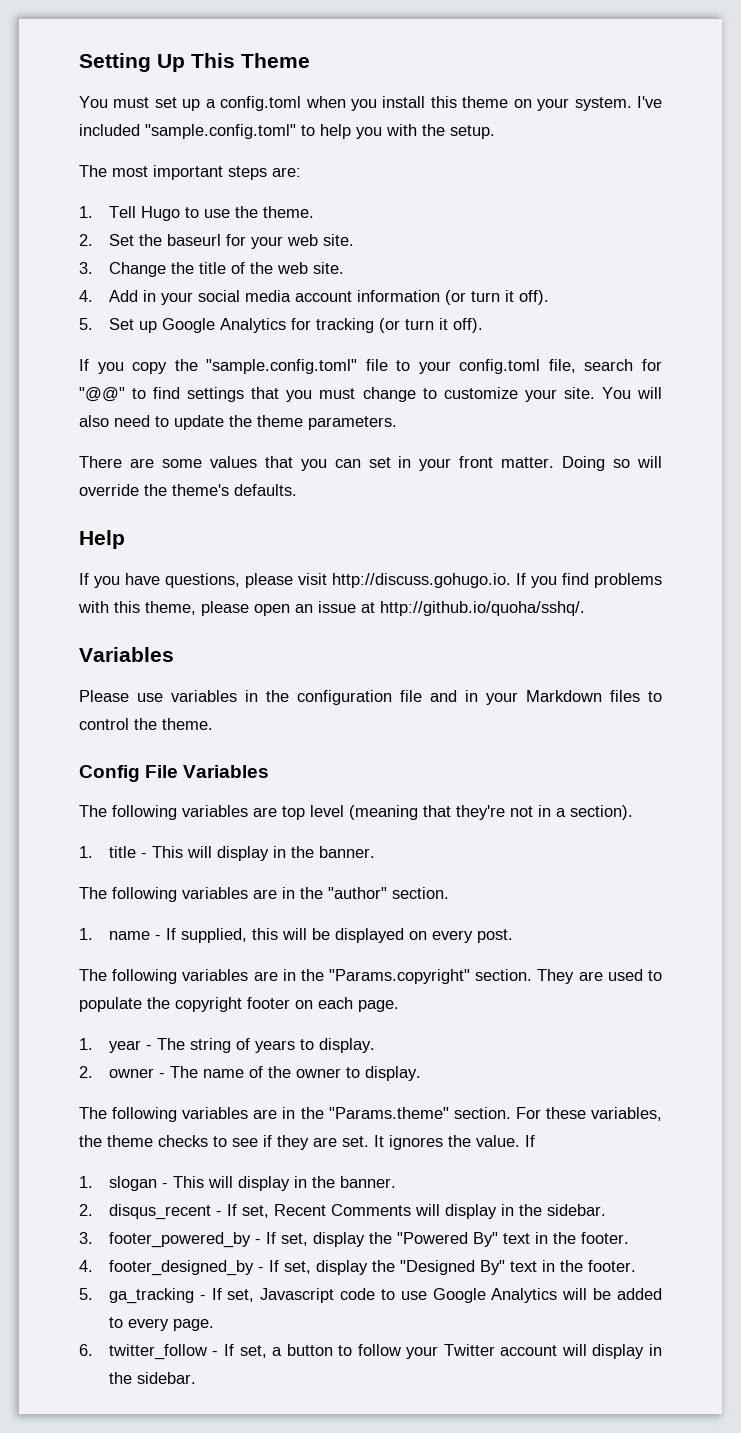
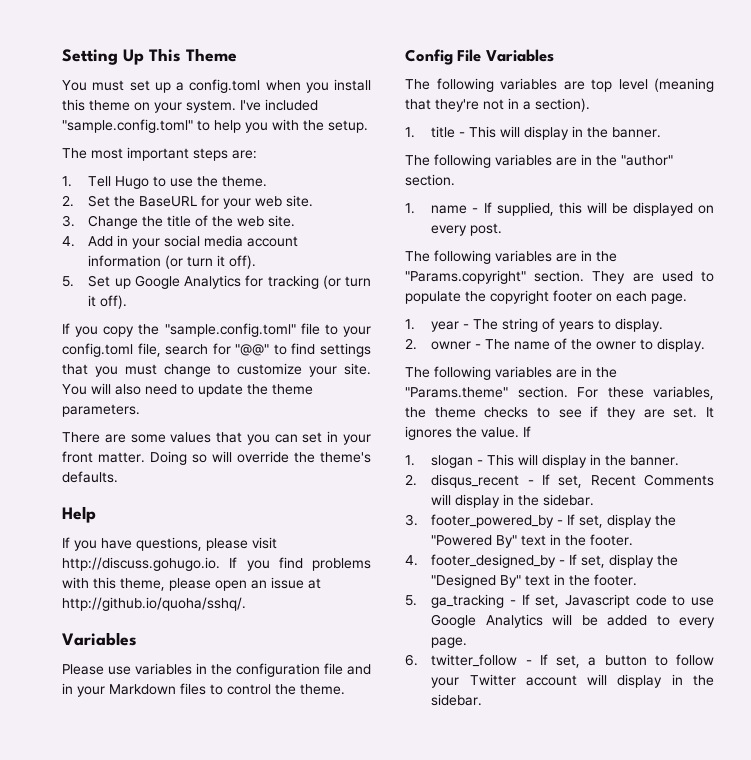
- 2. Set the baseurl for your web site.
+ 2. Set the BaseURL for your web site.

